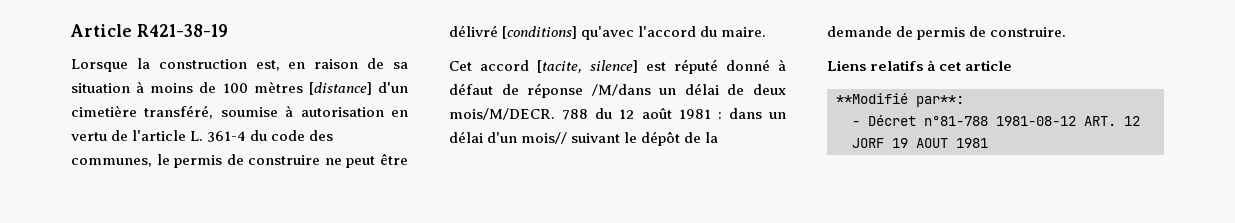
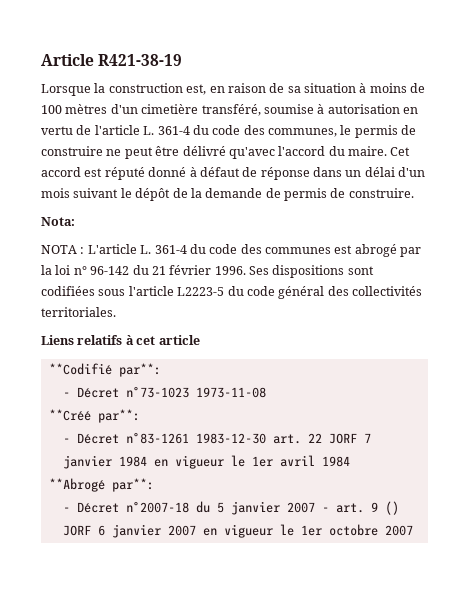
- Lorsque la construction est, en raison de sa situation à moins de 100 mètres [distance] d'un cimetière transféré, soumise à autorisation en vertu de l'article L. 361-4 du code des communes, le permis de construire ne peut être délivré [conditions] qu'avec l'accord du maire.
- Cet accord [tacite, silence] est réputé donné à défaut de réponse /M/dans un délai de deux mois/M/DECR. 788 du 12 août 1981 : dans un délai d'un mois// suivant le dépôt de la demande de permis de construire.
+ Lorsque la construction est, en raison de sa situation à moins de 100 mètres d'un cimetière transféré, soumise à autorisation en vertu de l'article L. 361-4 du code des communes, le permis de construire ne peut être délivré qu'avec l'accord du maire. Cet accord est réputé donné à défaut de réponse dans un délai d'un mois suivant le dépôt de la demande de permis de construire.
+ Nota:
+ NOTA : L'article L. 361-4 du code des communes est abrogé par la loi n° 96-142 du 21 février 1996. Ses dispositions sont codifiées sous l'article L2223-5 du code général des collectivités territoriales.
- **Modifié par**:
- - Décret n°81-788 1981-08-12 ART. 12 JORF 19 AOUT 1981
+ **Codifié par**:
+ - Décret n°73-1023 1973-11-08
+ **Créé par**:
+ - Décret n°83-1261 1983-12-30 art. 22 JORF 7 janvier 1984 en vigueur le 1er avril 1984
+ **Abrogé par**:
+ - Décret n°2007-18 du 5 janvier 2007 - art. 9 () JORF 6 janvier 2007 en vigueur le 1er octobre 2007

